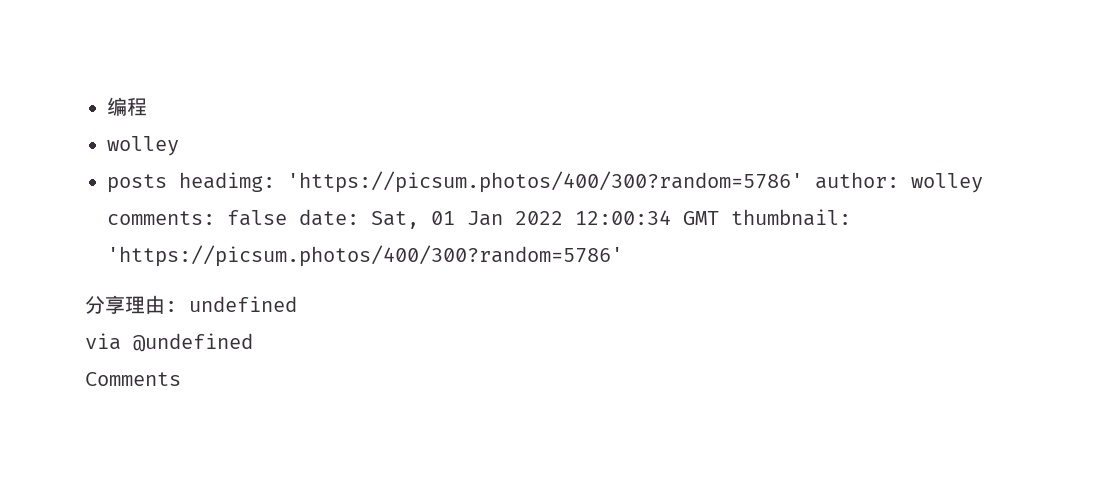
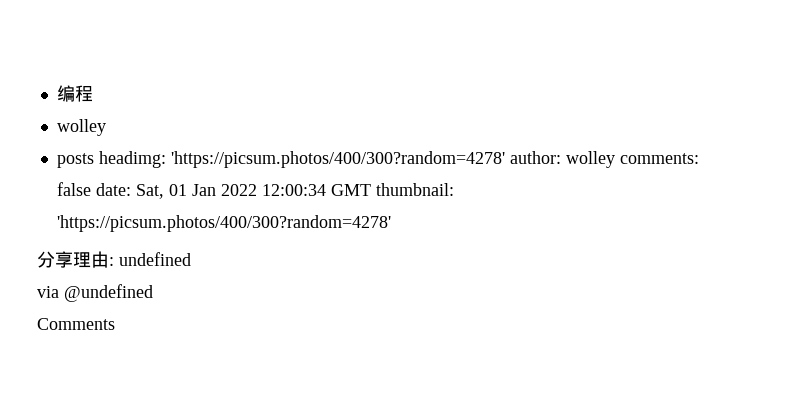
- posts headimg: 'https://picsum.photos/400/300?random=5786' author: wolley comments: false date: Sat, 01 Jan 2022 12:00:34 GMT thumbnail: 'https://picsum.photos/400/300?random=5786'
+ posts headimg: 'https://picsum.photos/400/300?random=4278' author: wolley comments: false date: Sat, 01 Jan 2022 12:00:34 GMT thumbnail: 'https://picsum.photos/400/300?random=4278'

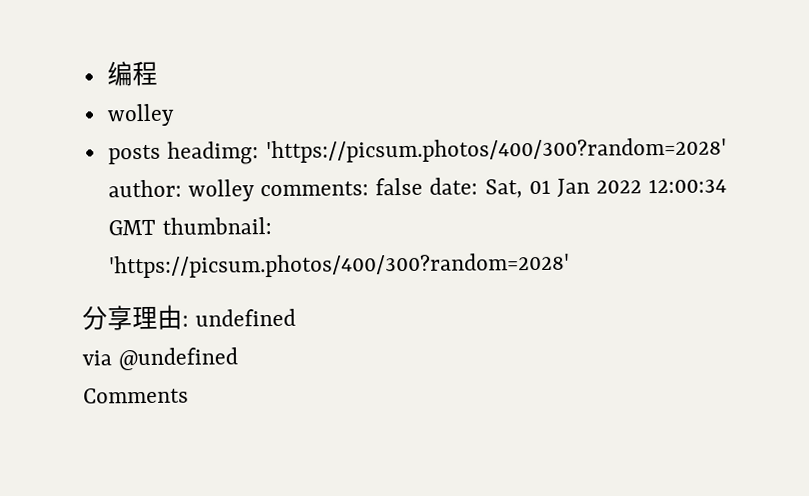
- posts headimg: 'https://picsum.photos/400/300?random=4278' author: wolley comments: false date: Sat, 01 Jan 2022 12:00:34 GMT thumbnail: 'https://picsum.photos/400/300?random=4278'
+ posts headimg: 'https://picsum.photos/400/300?random=2028' author: wolley comments: false date: Sat, 01 Jan 2022 12:00:34 GMT thumbnail: 'https://picsum.photos/400/300?random=2028'

